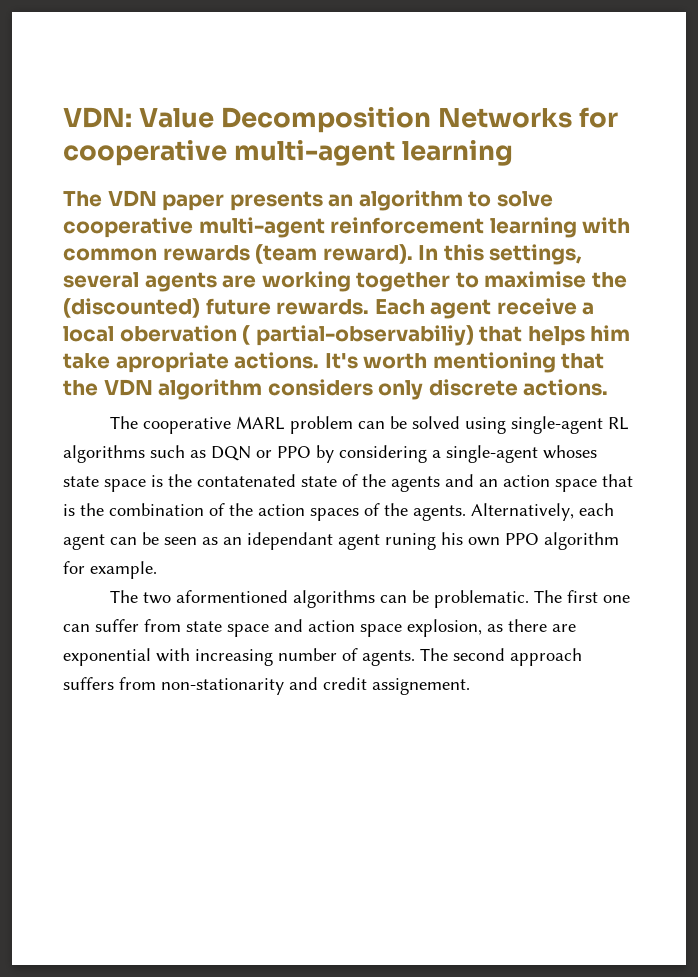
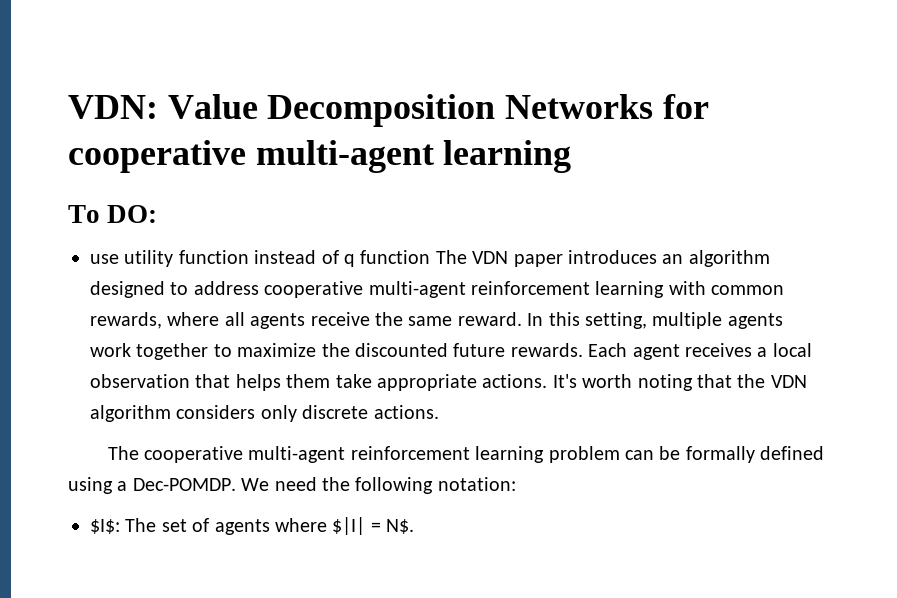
- The VDN paper presents an algorithm to solve cooperative multi-agent reinforcement learning with common rewards (team reward). In this settings, several agents are working together to maximise the (discounted) future rewards.
+ To DO:
+ use utility function instead of q function The VDN paper introduces an algorithm designed to address cooperative multi-agent reinforcement learning with common rewards, where all agents receive the same reward. In this setting, multiple agents work together to maximize the discounted future rewards.
- Each agent receive a local obervation ( partial-observabiliy) that helps him take apropriate actions.
+ Each agent receives a local observation that helps them take appropriate actions.
- It's worth mentioning that the VDN algorithm considers only discrete actions.
+ It's worth noting that the VDN algorithm considers only discrete actions.
- The cooperative MARL problem can be solved using single-agent RL algorithms such as DQN or PPO by considering a single-agent whoses state space is the contatenated state of the agents and an action space that is the combination of the action spaces of the agents. Alternatively, each agent can be seen as an idependant agent runing his own PPO algorithm for example.
- The two aformentioned algorithms can be problematic. The first one can suffer from state space and action space explosion, as there are exponential with increasing number of agents. The second approach suffers from non-stationarity and credit assignement.
+ The cooperative multi-agent reinforcement learning problem can be formally defined using a Dec-POMDP. We need the following notation:
+ $I$: The set of agents where $|I| = N$.

